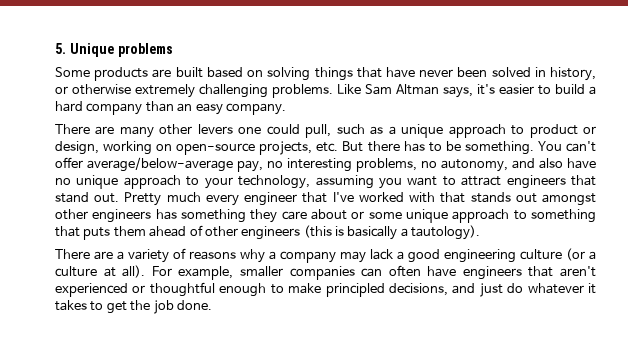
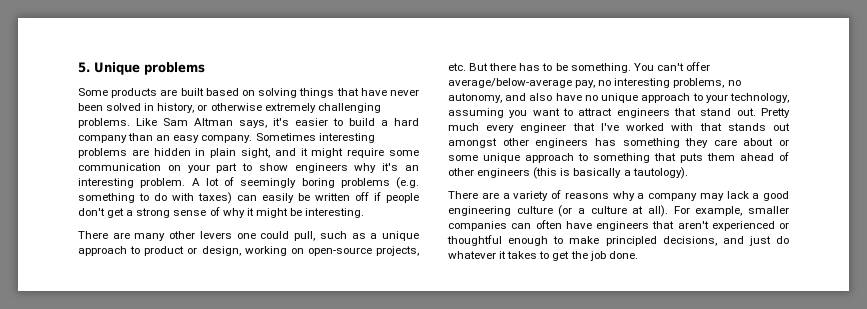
+ Sometimes interesting problems are hidden in plain sight, and it might require some communication on your part to show engineers why it's an interesting problem. A lot of seemingly boring problems (e.g. something to do with taxes) can easily be written off if people don't get a strong sense of why it might be interesting.

